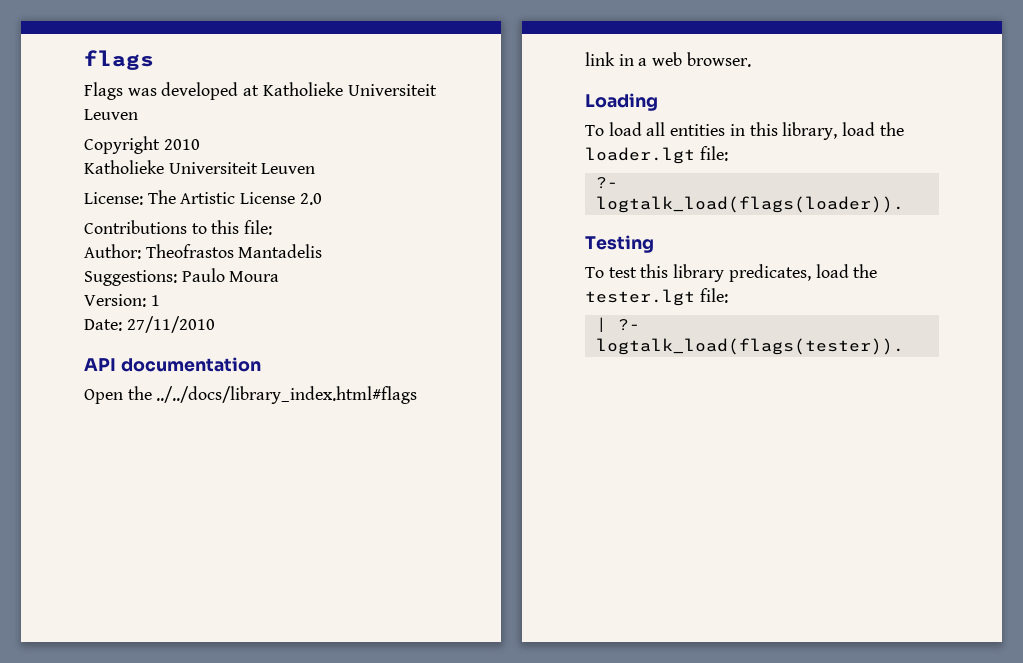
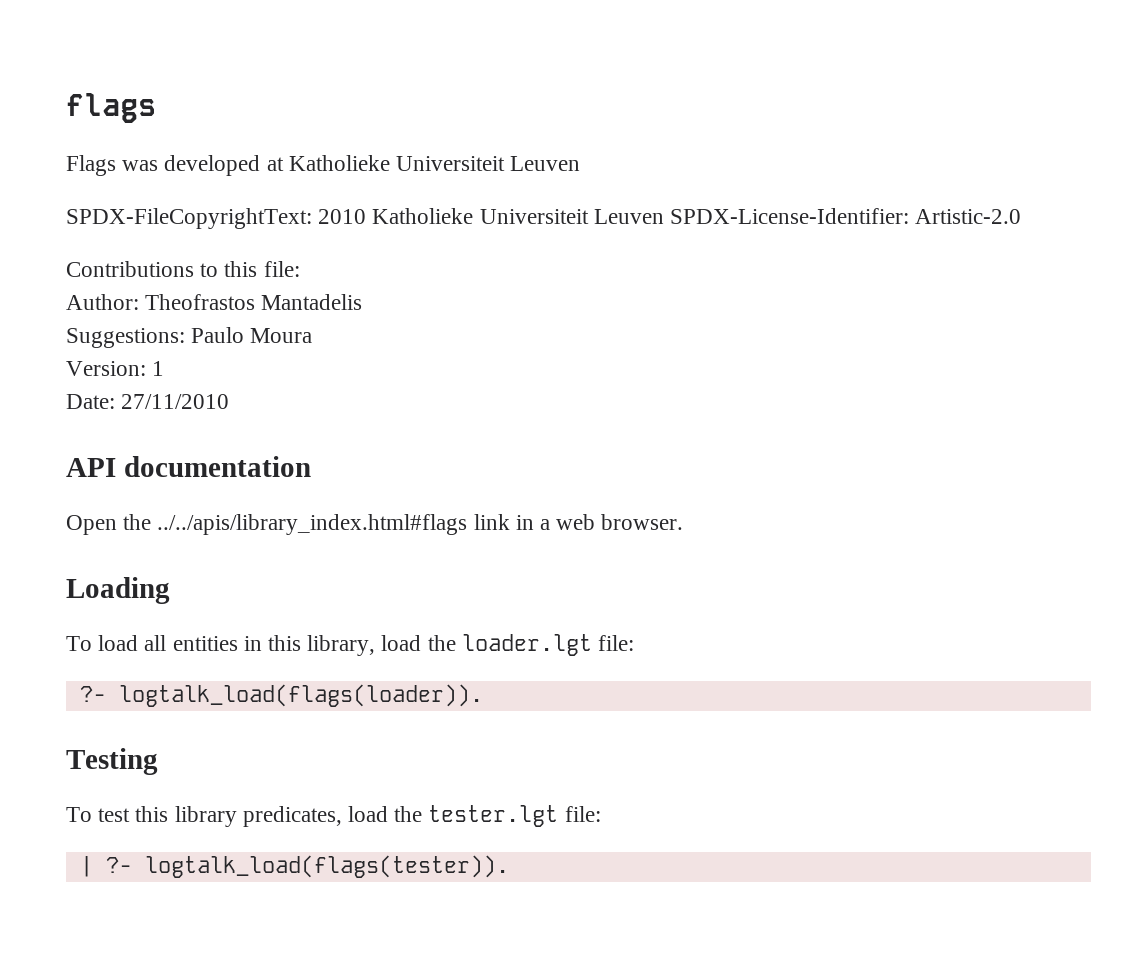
- Copyright 2010
- Katholieke Universiteit Leuven
- License: The Artistic License 2.0
+ SPDX-FileCopyrightText: 2010 Katholieke Universiteit Leuven SPDX-License-Identifier: Artistic-2.0
- Open the ../../docs/library_index.html#flags link in a web browser.
+ Open the ../../apis/library_index.html#flags link in a web browser.

